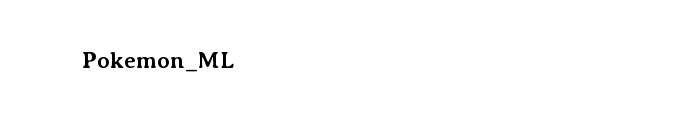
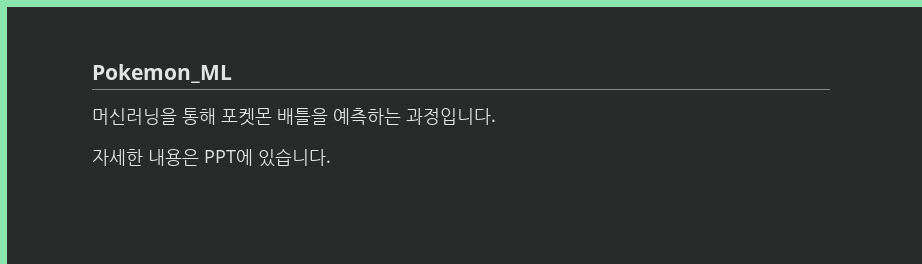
+ 머신러닝을 통해 포켓몬 배틀을 예측하는 과정입니다.
+ 자세한 내용은 PPT에 있습니다.

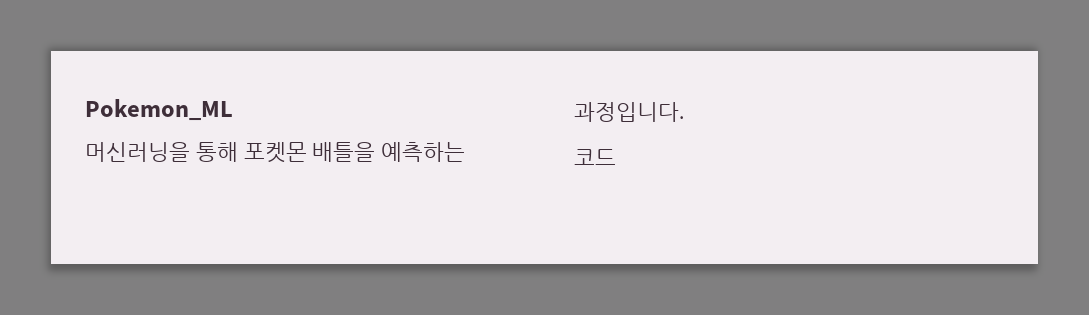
- 자세한 내용은 PPT에 있습니다.
+ 코드

